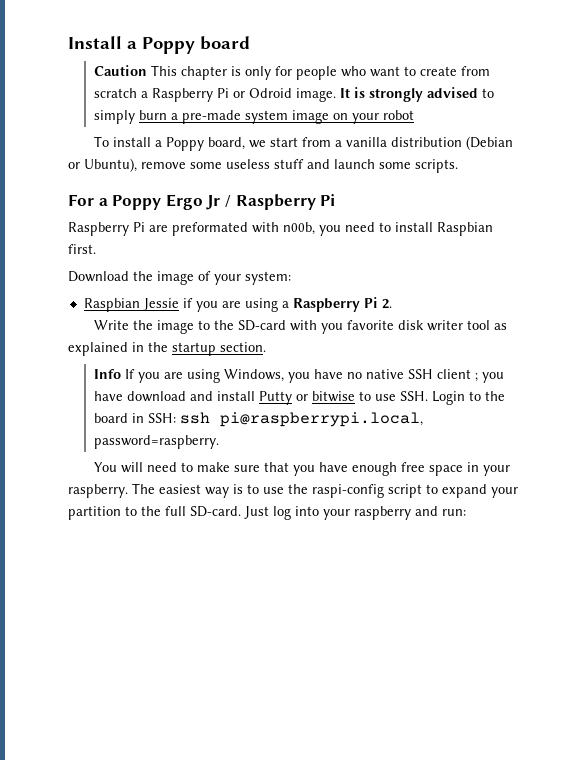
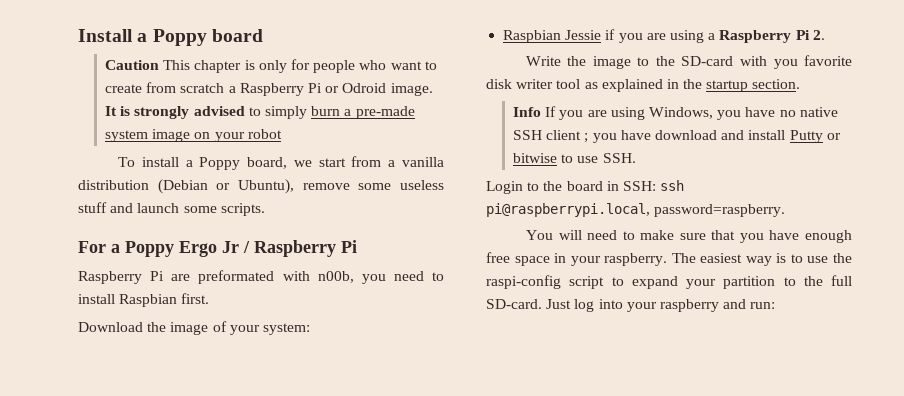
- Info If you are using Windows, you have no native SSH client ; you have download and install Putty or bitwise to use SSH. Login to the board in SSH: ssh pi@raspberrypi.local, password=raspberry.
+ Info If you are using Windows, you have no native SSH client ; you have download and install Putty or bitwise to use SSH.
+ Login to the board in SSH: ssh pi@raspberrypi.local, password=raspberry.

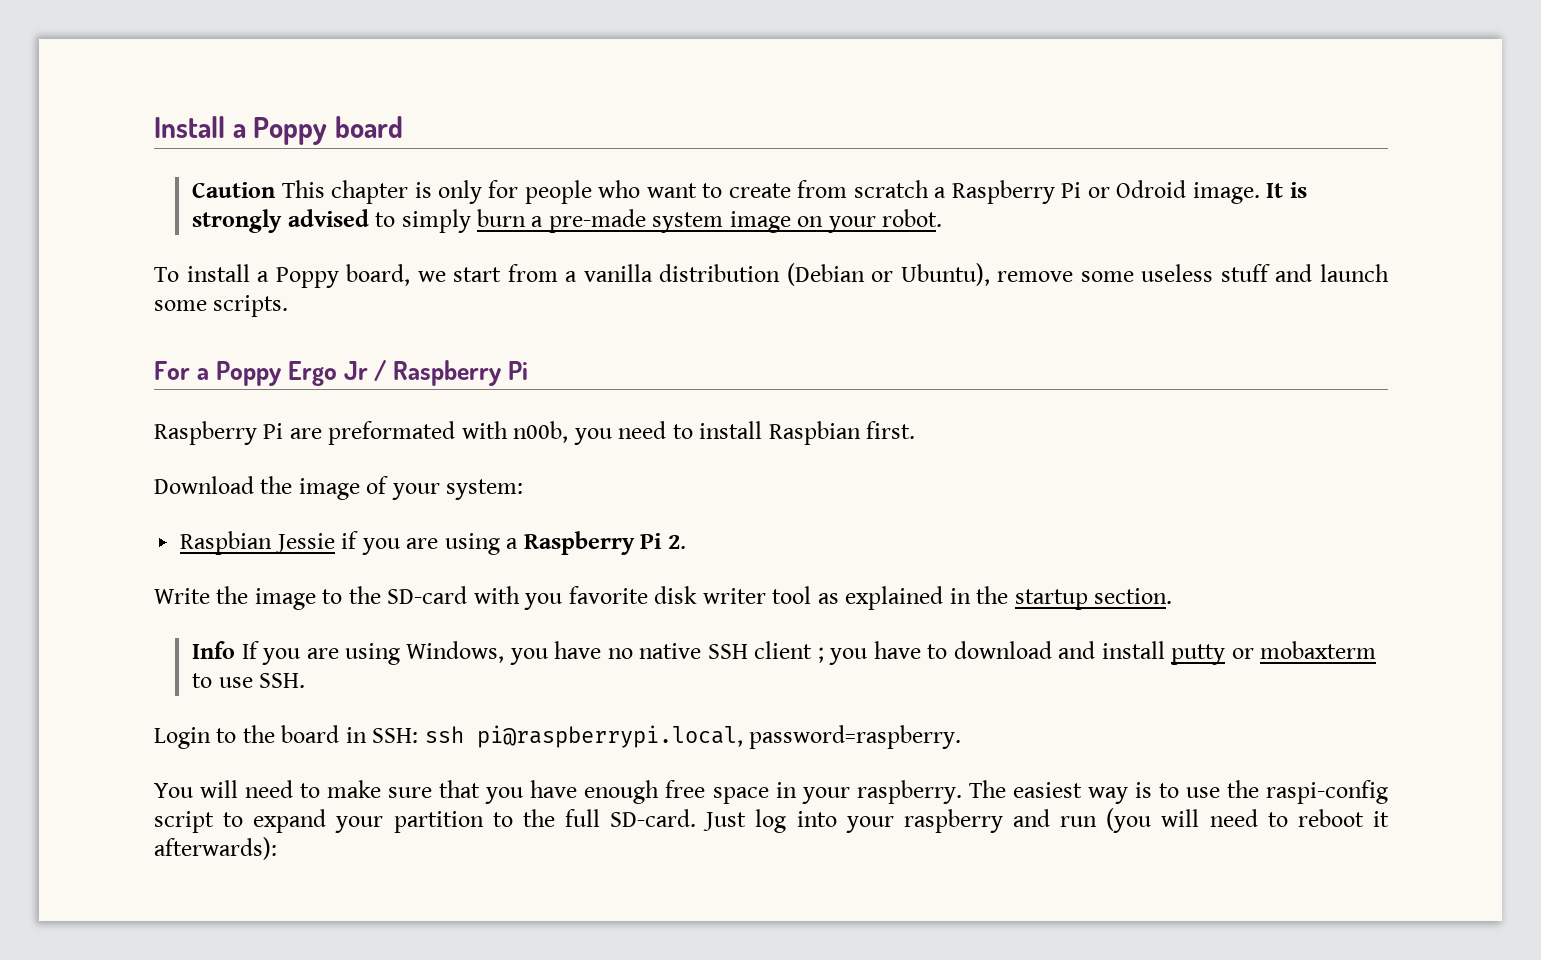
- It is strongly advised to simply burn a pre-made system image on your robot
+ It is strongly advised to simply burn a pre-made system image on your robot.
- Info If you are using Windows, you have no native SSH client ; you have download and install Putty or bitwise to use SSH.
+ Info If you are using Windows, you have no native SSH client ; you have to download and install putty or mobaxterm to use SSH.
- Just log into your raspberry and run:
+ Just log into your raspberry and run (you will need to reboot it afterwards):

